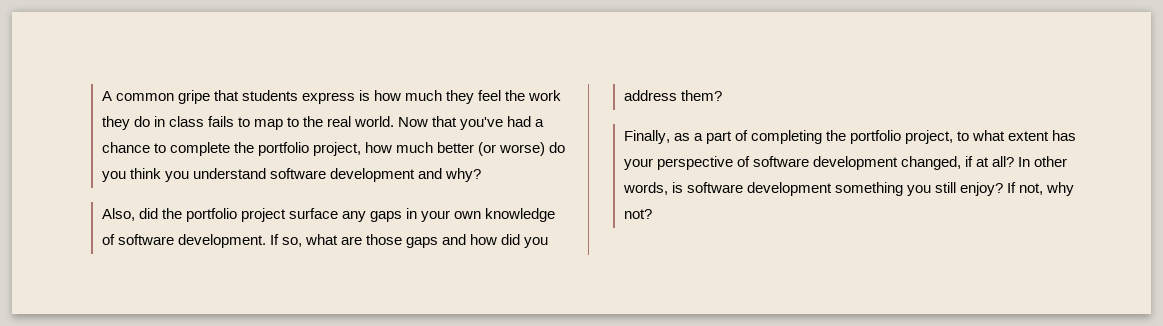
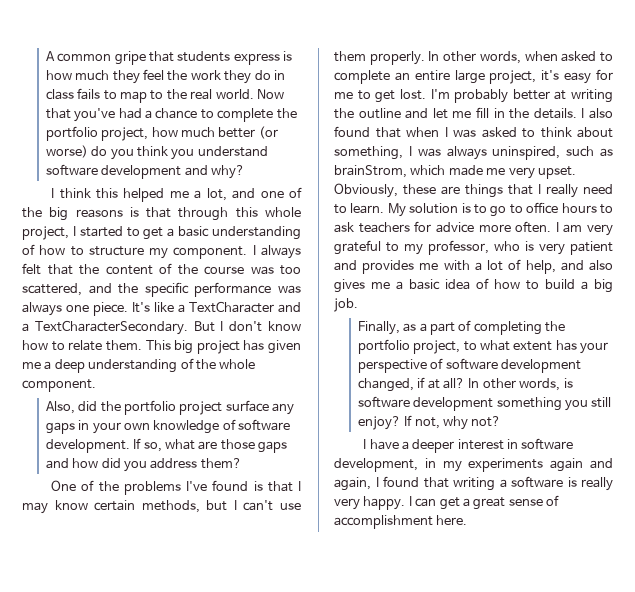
+ I think this helped me a lot, and one of the big reasons is that through this whole project, I started to get a basic understanding of how to structure my component. I always felt that the content of the course was too scattered, and the specific performance was always one piece. It's like a TextCharacter and a TextCharacterSecondary. But I don't know how to relate them. This big project has given me a deep understanding of the whole component.
+ One of the problems I've found is that I may know certain methods, but I can't use them properly. In other words, when asked to complete an entire large project, it's easy for me to get lost. I'm probably better at writing the outline and let me fill in the details. I also found that when I was asked to think about something, I was always uninspired, such as brainStrom, which made me very upset. Obviously, these are things that I really need to learn. My solution is to go to office hours to ask teachers for advice more often. I am very grateful to my professor, who is very patient and provides me with a lot of help, and also gives me a basic idea of how to build a big job.
+ I have a deeper interest in software development, in my experiments again and again, I found that writing a software is really very happy. I can get a great sense of accomplishment here.

